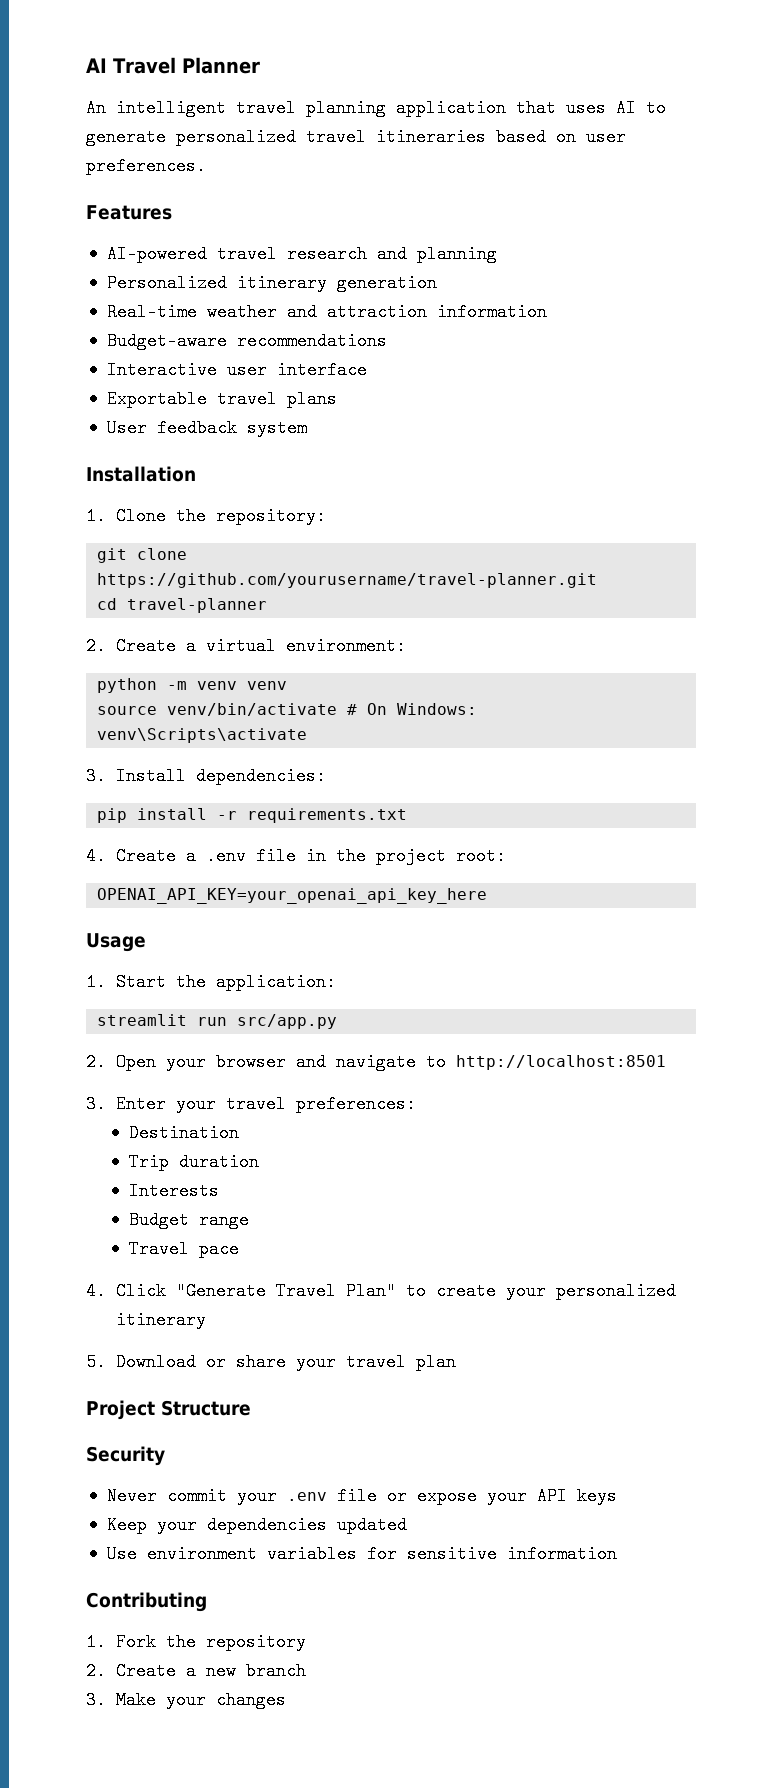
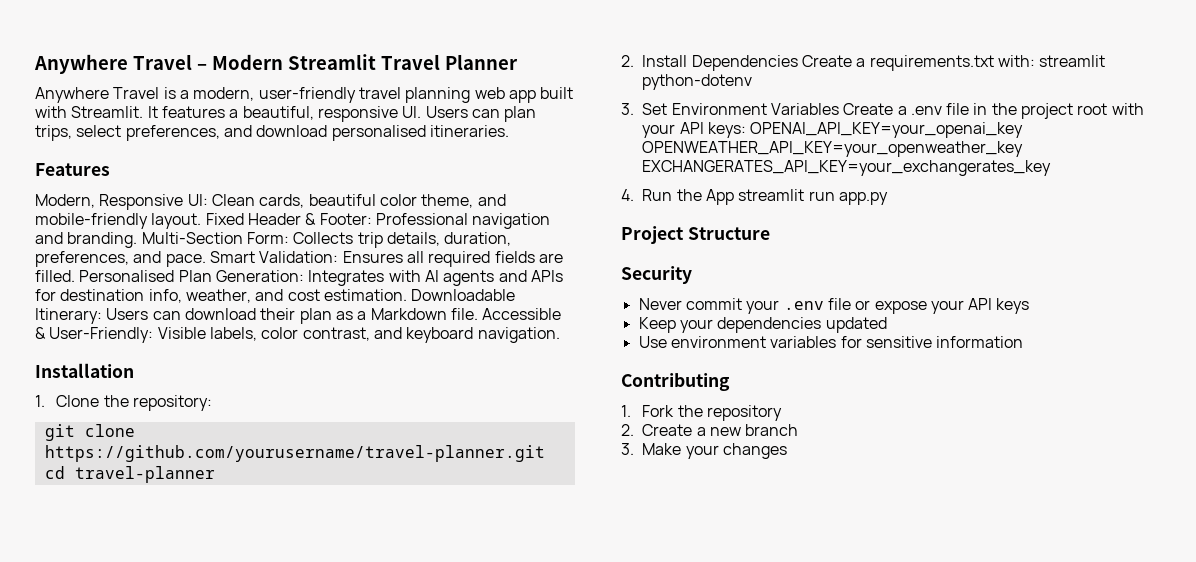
- AI Travel Planner
- An intelligent travel planning application that uses AI to generate personalized travel itineraries based on user preferences.
+ Anywhere Travel – Modern Streamlit Travel Planner
+ Anywhere Travel is a modern, user-friendly travel planning web app built with Streamlit. It features a beautiful, responsive UI. Users can plan trips, select preferences, and download personalised itineraries.
  Features
- AI-powered travel research and planning
- Personalized itinerary generation
- Real-time weather and attraction information
- Budget-aware recommendations
- Interactive user interface
- Exportable travel plans
- User feedback system
+ Modern, Responsive UI: Clean cards, beautiful color theme, and mobile-friendly layout. Fixed Header & Footer: Professional navigation and branding. Multi-Section Form: Collects trip details, duration, preferences, and pace. Smart Validation: Ensures all required fields are filled. Personalised Plan Generation: Integrates with AI agents and APIs for destination info, weather, and cost estimation. Downloadable Itinerary: Users can download their plan as a Markdown file. Accessible & User-Friendly: Visible labels, color contrast, and keyboard navigation.
- 2. Create a virtual environment:
- python -m venv venv
- source venv/bin/activate # On Windows: venv\Scripts\activate
- 3. Install dependencies:
- pip install -r requirements.txt
- 4. Create a .env file in the project root:
- OPENAI_API_KEY=your_openai_api_key_here
- Usage
- 1. Start the application:
- streamlit run src/app.py
- 2. Open your browser and navigate to http://localhost:8501
- 3. Enter your travel preferences:
- Destination
- Trip duration
- Interests
- Budget range
- Travel pace
- 4. Click "Generate Travel Plan" to create your personalized itinerary
- 5. Download or share your travel plan
+ 2. Install Dependencies Create a requirements.txt with: streamlit python-dotenv
+ 3. Set Environment Variables Create a .env file in the project root with your API keys: OPENAI_API_KEY=your_openai_key OPENWEATHER_API_KEY=your_openweather_key EXCHANGERATES_API_KEY=your_exchangerates_key
+ 4. Run the App streamlit run app.py

